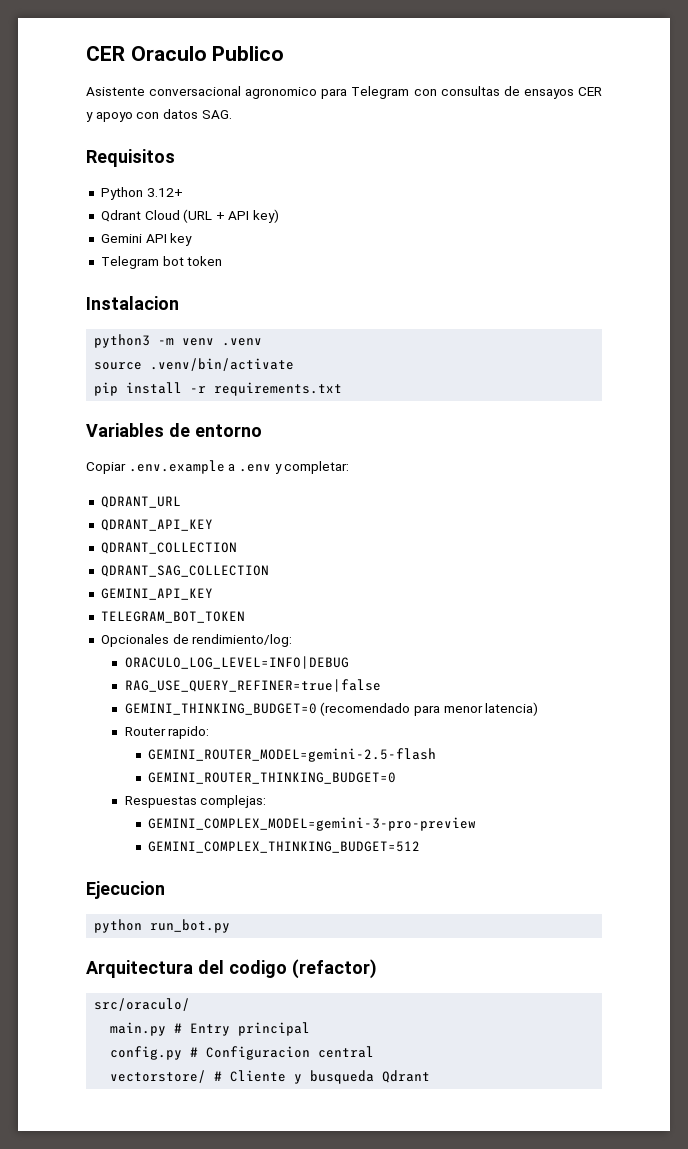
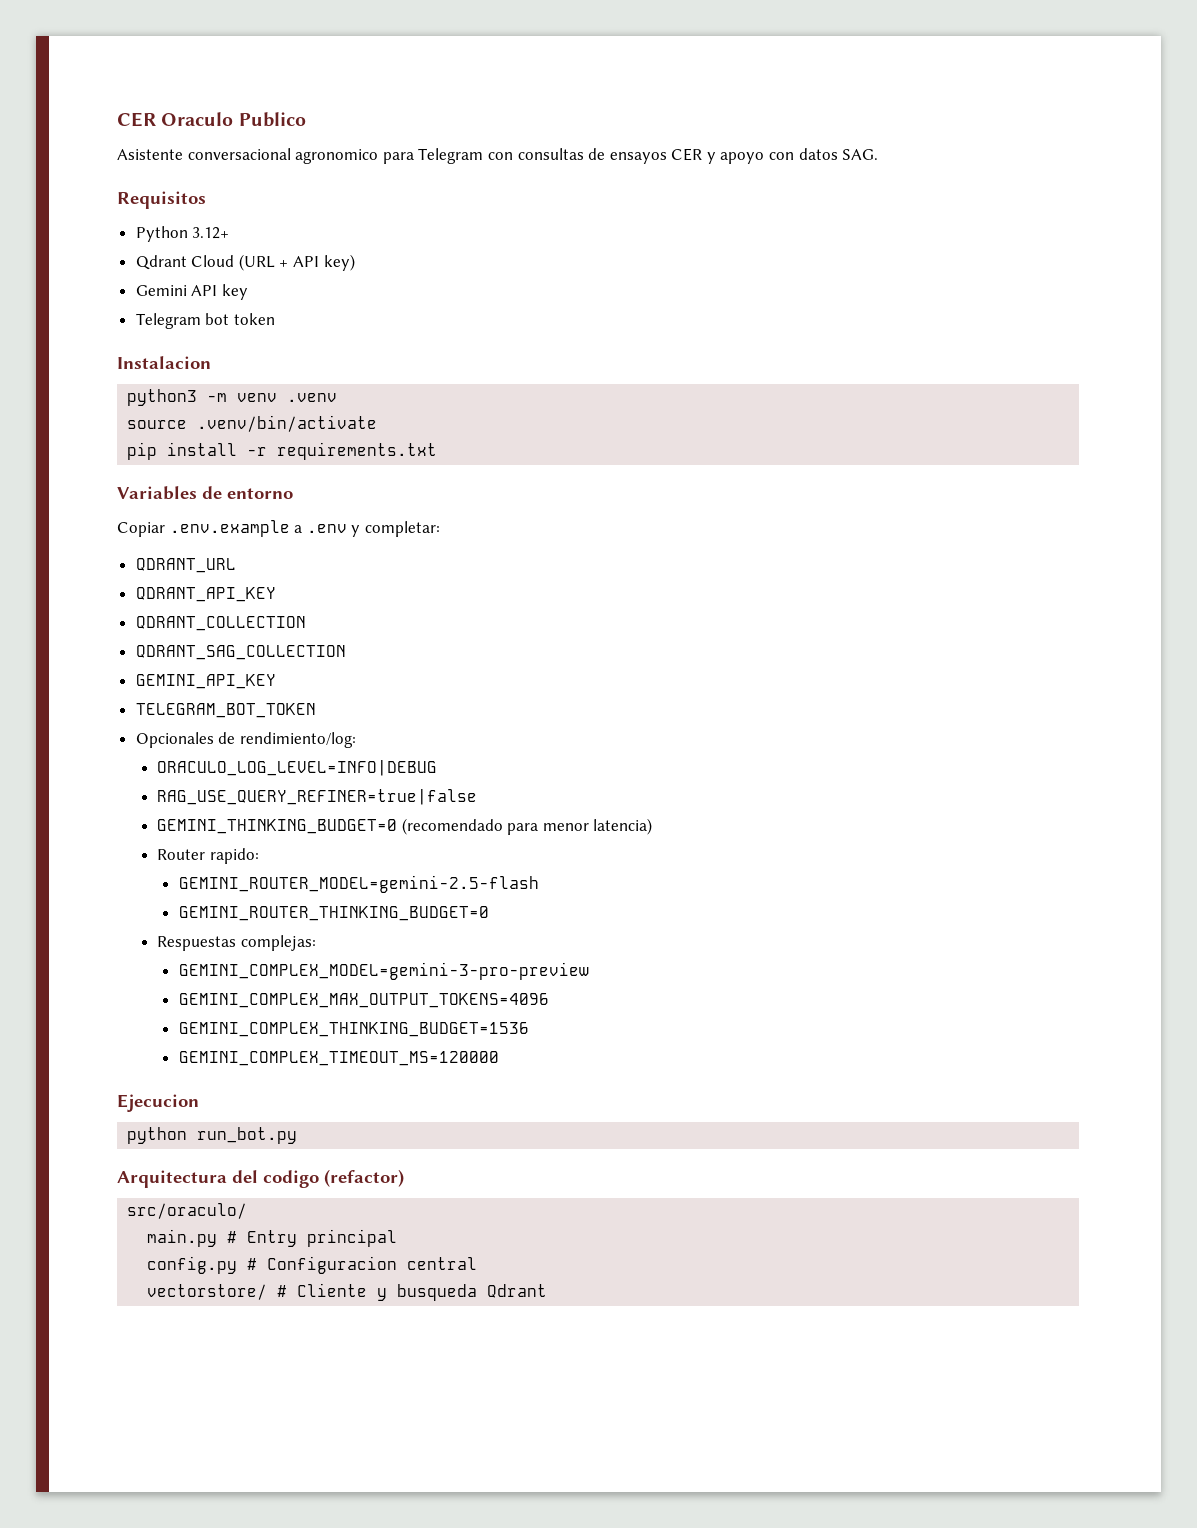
- GEMINI_COMPLEX_THINKING_BUDGET=512
+ GEMINI_COMPLEX_MAX_OUTPUT_TOKENS=4096
+ GEMINI_COMPLEX_THINKING_BUDGET=1536
+ GEMINI_COMPLEX_TIMEOUT_MS=120000

